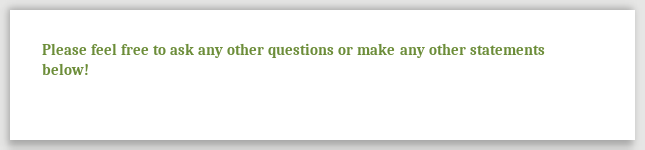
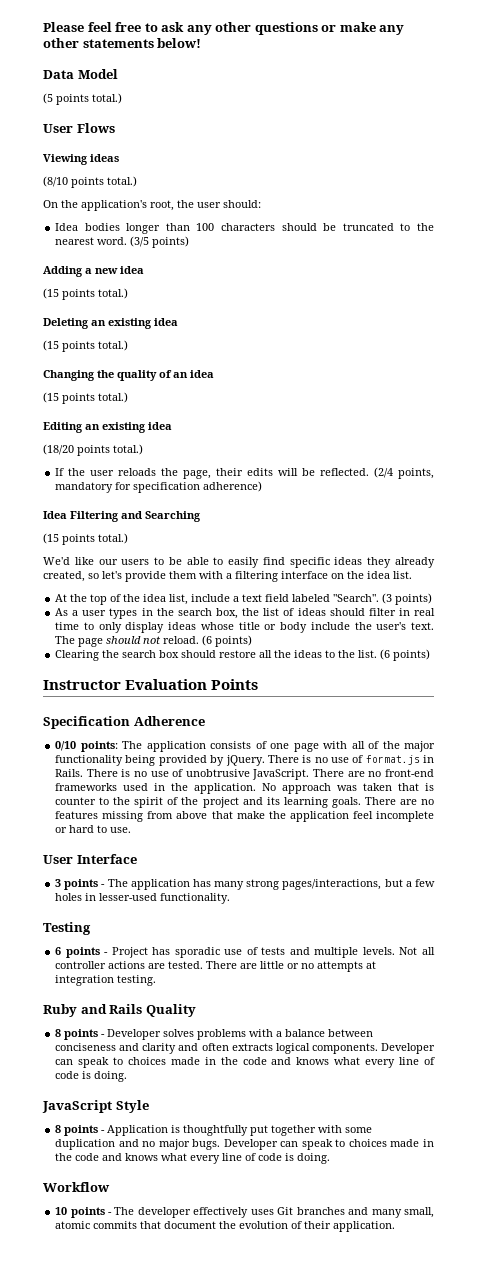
+ Data Model
+ (5 points total.)
+ User Flows
+ Viewing ideas
+ (8/10 points total.)
+ On the application's root, the user should:
+ Idea bodies longer than 100 characters should be truncated to the nearest word. (3/5 points)
+ Adding a new idea
+ (15 points total.)
+ Deleting an existing idea
+ (15 points total.)
+ Changing the quality of an idea
+ (15 points total.)
+ Editing an existing idea
+ (18/20 points total.)
+ If the user reloads the page, their edits will be reflected. (2/4 points, mandatory for specification adherence)
+ Idea Filtering and Searching
+ (15 points total.)
+ We'd like our users to be able to easily find specific ideas they already created, so let's provide them with a filtering interface on the idea list.
+ At the top of the idea list, include a text field labeled "Search". (3 points)
+ As a user types in the search box, the list of ideas should filter in real time to only display ideas whose title or body include the user's text. The page should not reload. (6 points)
+ Clearing the search box should restore all the ideas to the list. (6 points)
+ Instructor Evaluation Points
+ Specification Adherence
+ 0/10 points: The application consists of one page with all of the major functionality being provided by jQuery. There is no use of format.js in Rails. There is no use of unobtrusive JavaScript. There are no front-end frameworks used in the application. No approach was taken that is counter to the spirit of the project and its learning goals. There are no features missing from above that make the application feel incomplete or hard to use.
+ User Interface
+ 3 points - The application has many strong pages/interactions, but a few holes in lesser-used functionality.
+ Testing
+ 6 points - Project has sporadic use of tests and multiple levels. Not all controller actions are tested. There are little or no attempts at integration testing.
+ Ruby and Rails Quality
+ 8 points - Developer solves problems with a balance between conciseness and clarity and often extracts logical components. Developer can speak to choices made in the code and knows what every line of code is doing.
+ JavaScript Style
+ 8 points - Application is thoughtfully put together with some duplication and no major bugs. Developer can speak to choices made in the code and knows what every line of code is doing.
+ Workflow
+ 10 points - The developer effectively uses Git branches and many small, atomic commits that document the evolution of their application.

